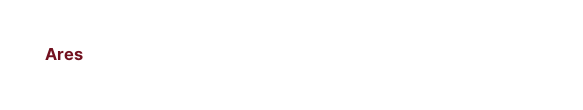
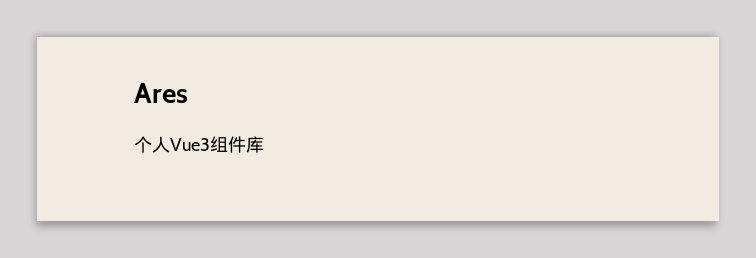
+ 个人Vue3组件库

